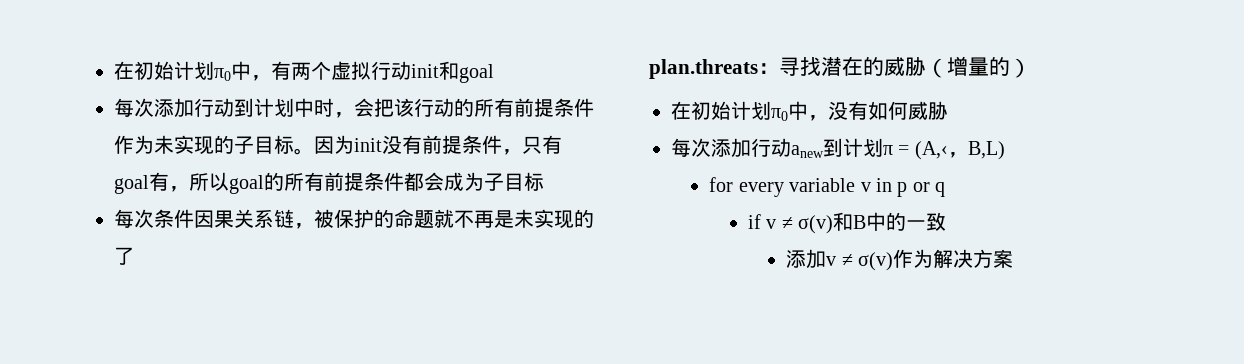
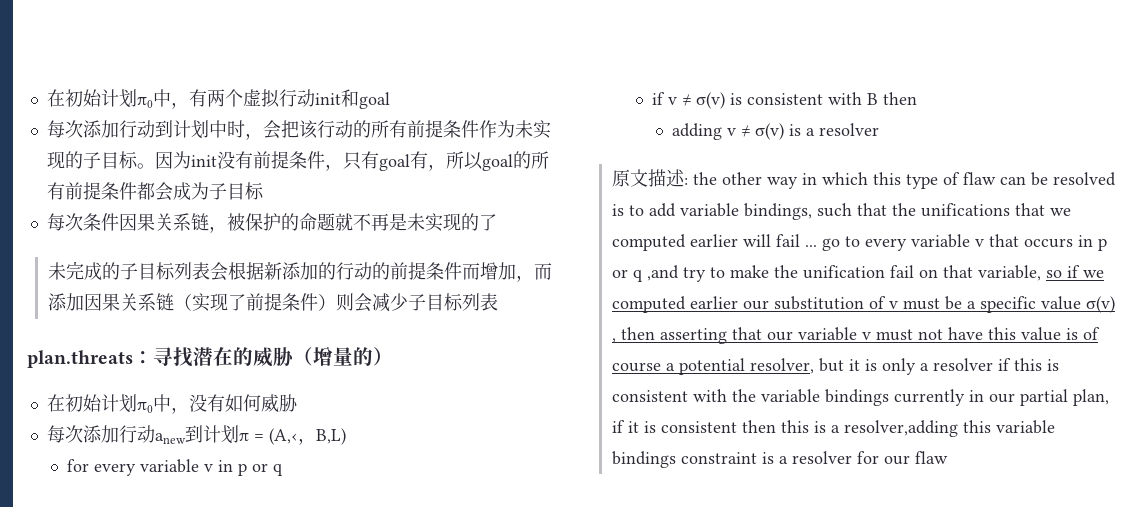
+ 未完成的子目标列表会根据新添加的行动的前提条件而增加，而添加因果关系链（实现了前提条件）则会减少子目标列表
- if v ≠ σ(v)和B中的一致
- 添加v ≠ σ(v)作为解决方案
+ if v ≠ σ(v) is consistent with B then
+ adding v ≠ σ(v) is a resolver
+ 原文描述: the other way in which this type of flaw can be resolved is to add variable bindings, such that the unifications that we computed earlier will fail ... go to every variable v that occurs in p or q ,and try to make the unification fail on that variable, so if we computed earlier our substitution of v must be a specific value σ(v) , then asserting that our variable v must not have this value is of course a potential resolver, but it is only a resolver if this is consistent with the variable bindings currently in our partial plan, if it is consistent then this is a resolver,adding this variable bindings constraint is a resolver for our flaw

